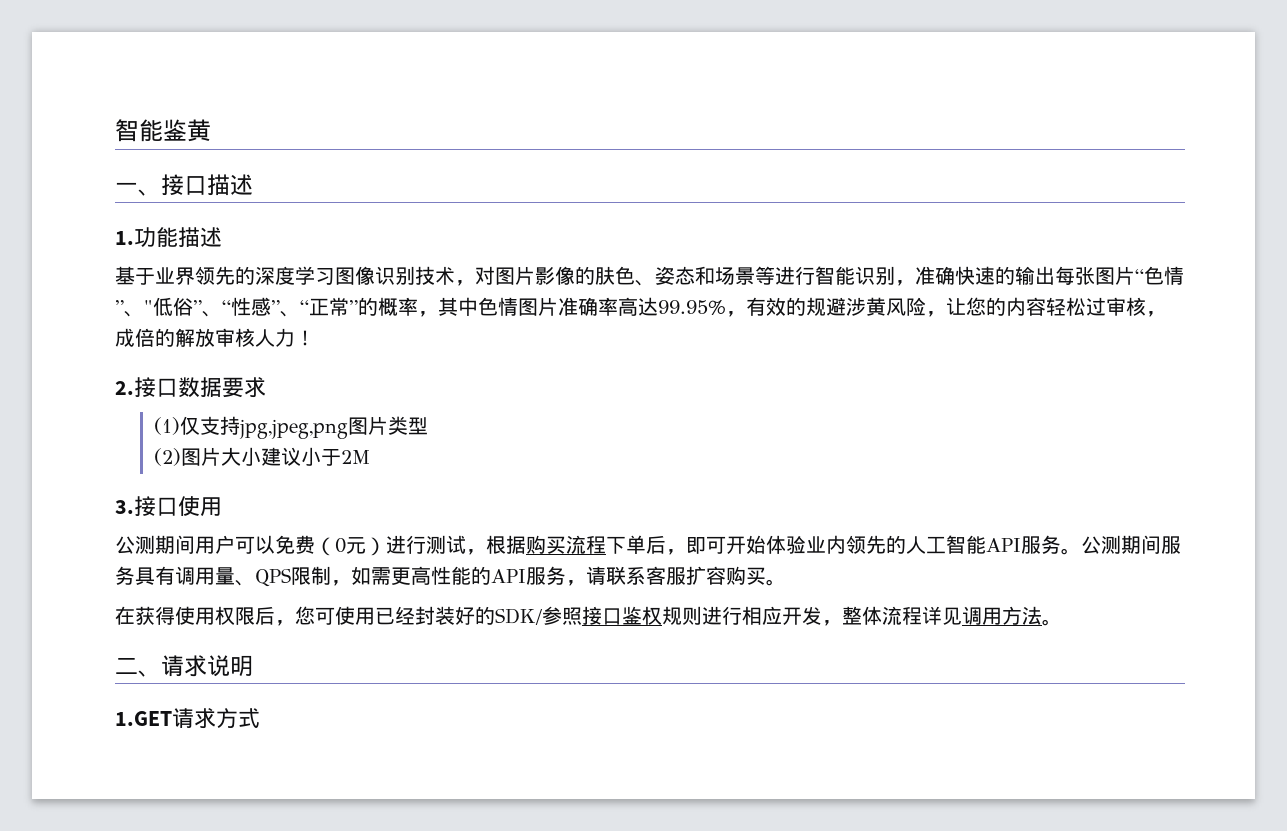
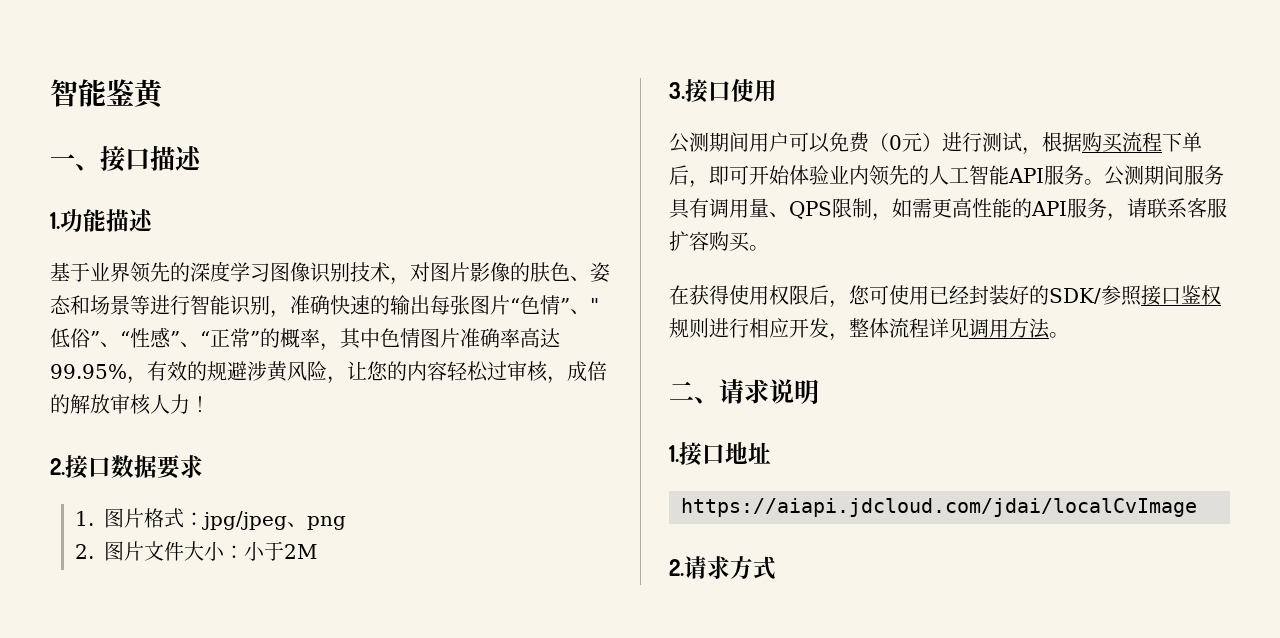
- (1)仅支持jpg,jpeg,png图片类型
- (2)图片大小建议小于2M
+ 1.图片格式：jpg/jpeg、png
+ 2.图片文件大小：小于2M
- 1.GET请求方式
+ 1.接口地址
+ https://aiapi.jdcloud.com/jdai/localCvImage
+ 2.请求方式

